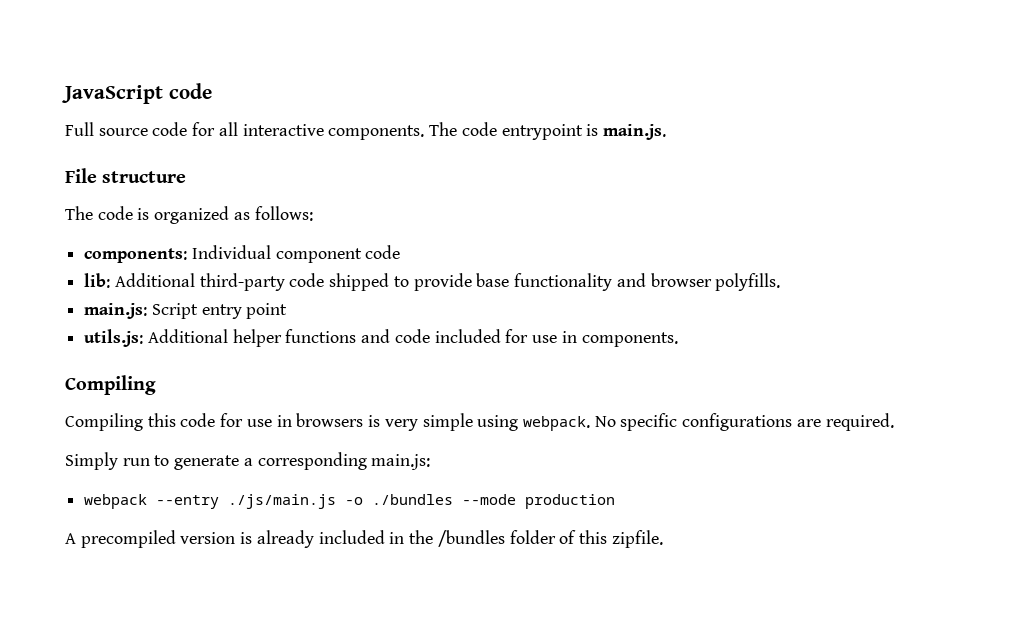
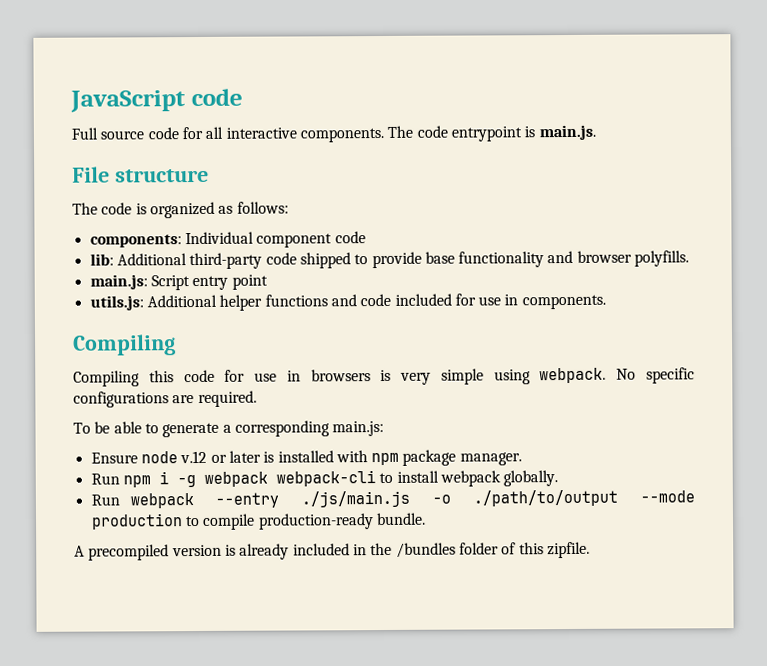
- Simply run to generate a corresponding main.js:
+ To be able to generate a corresponding main.js:
- webpack --entry ./js/main.js -o ./bundles --mode production
+ Ensure node v.12 or later is installed with npm package manager.
+ Run npm i -g webpack webpack-cli to install webpack globally.
+ Run webpack --entry ./js/main.js -o ./path/to/output --mode production to compile production-ready bundle.

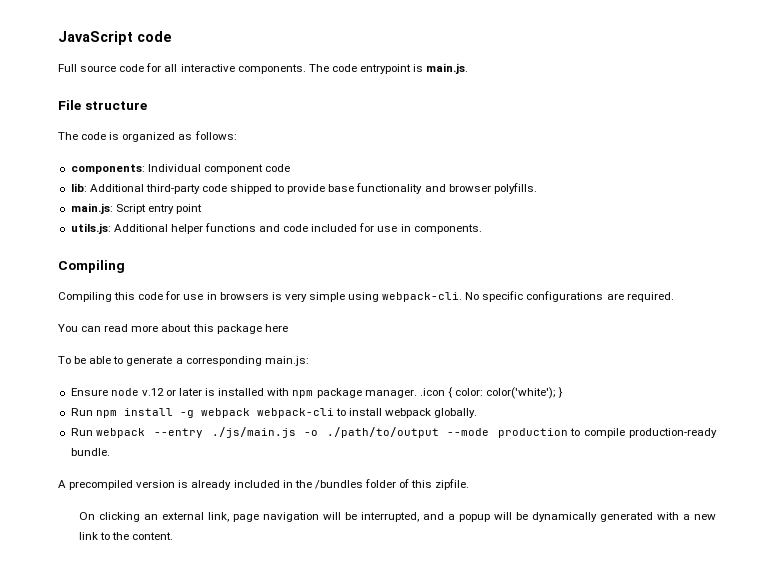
- Compiling this code for use in browsers is very simple using webpack.
+ Compiling this code for use in browsers is very simple using webpack-cli.
+ You can read more about this package here
- Ensure node v.12 or later is installed with npm package manager.
+ Ensure node v.12 or later is installed with npm package manager. .icon { color: color('white'); }
- Run npm i -g webpack webpack-cli to install webpack globally.
+ Run npm install -g webpack webpack-cli to install webpack globally.
+ On clicking an external link, page navigation will be interrupted, and a popup will be dynamically generated with a new link to the content.

